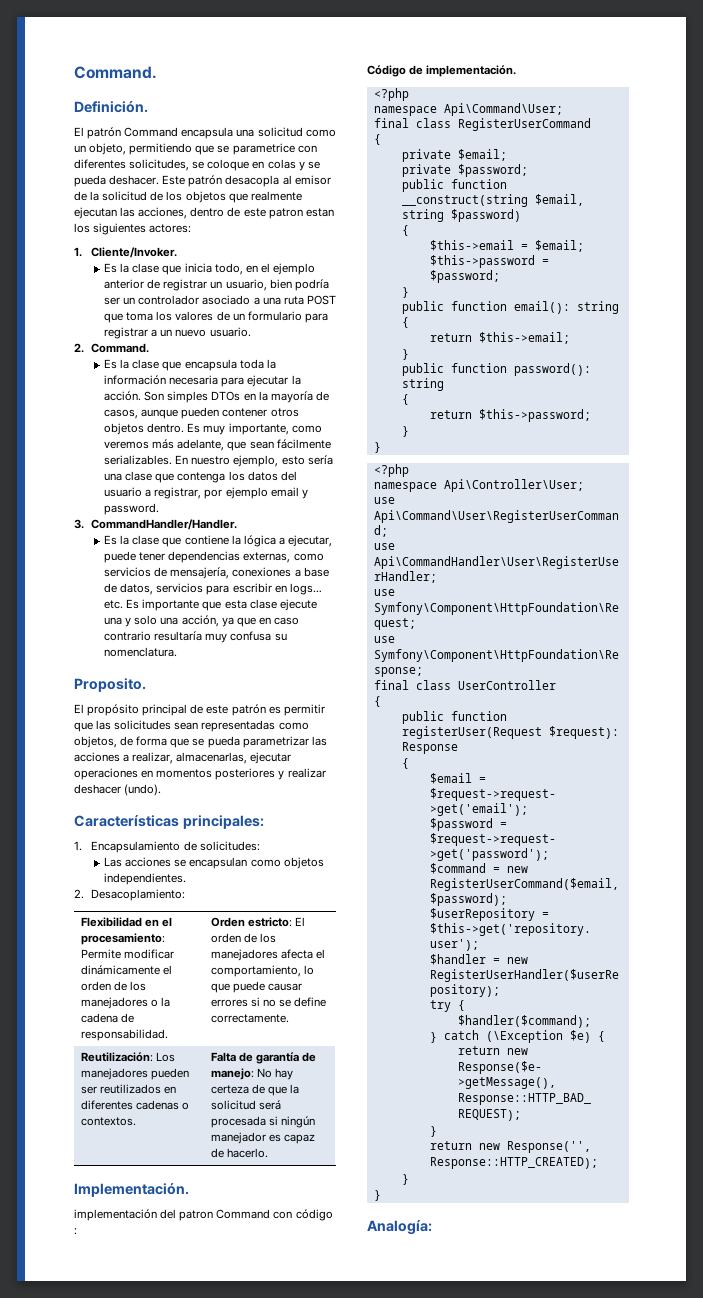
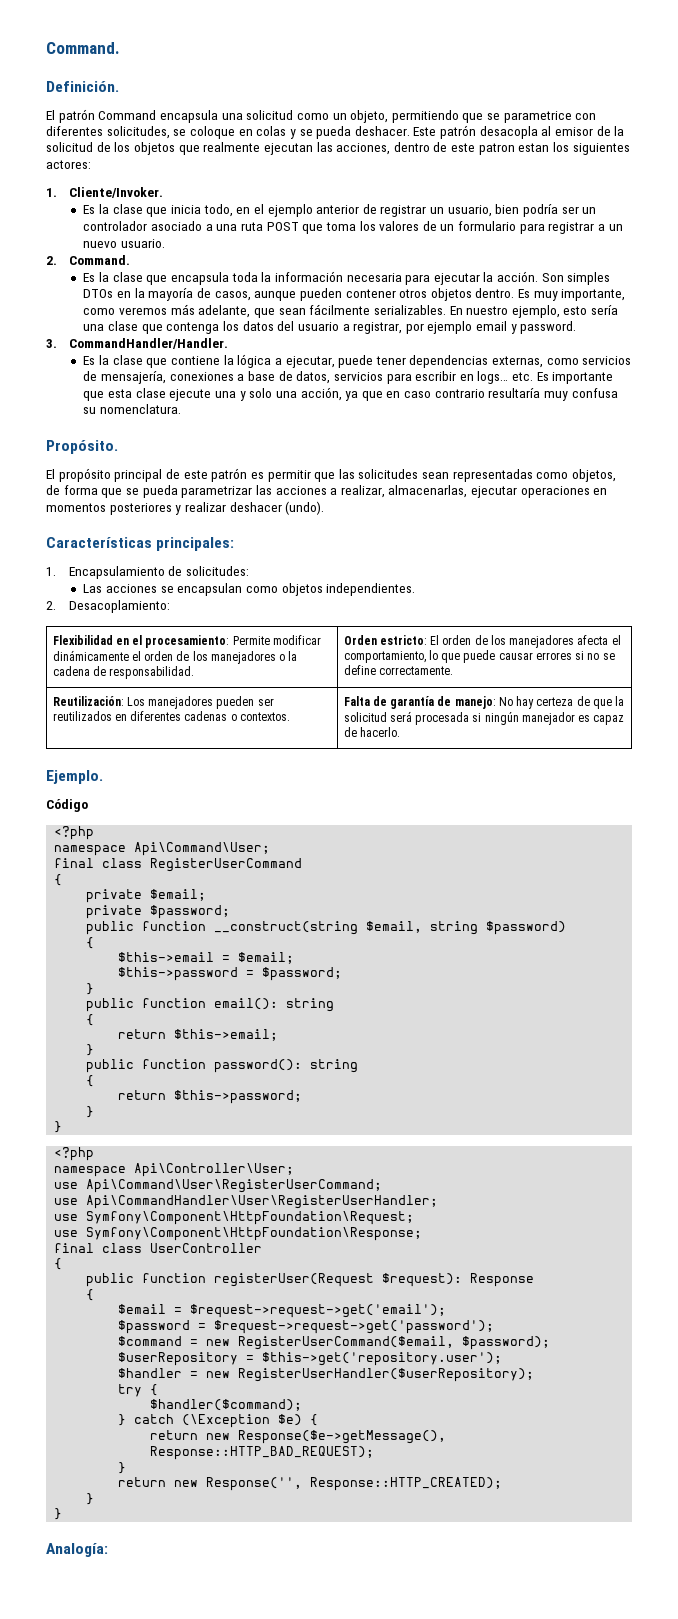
- Proposito.
+ Propósito.
- Implementación.
- implementación del patron Command con código :
+ Ejemplo.
- Código de implementación.
+ Código

